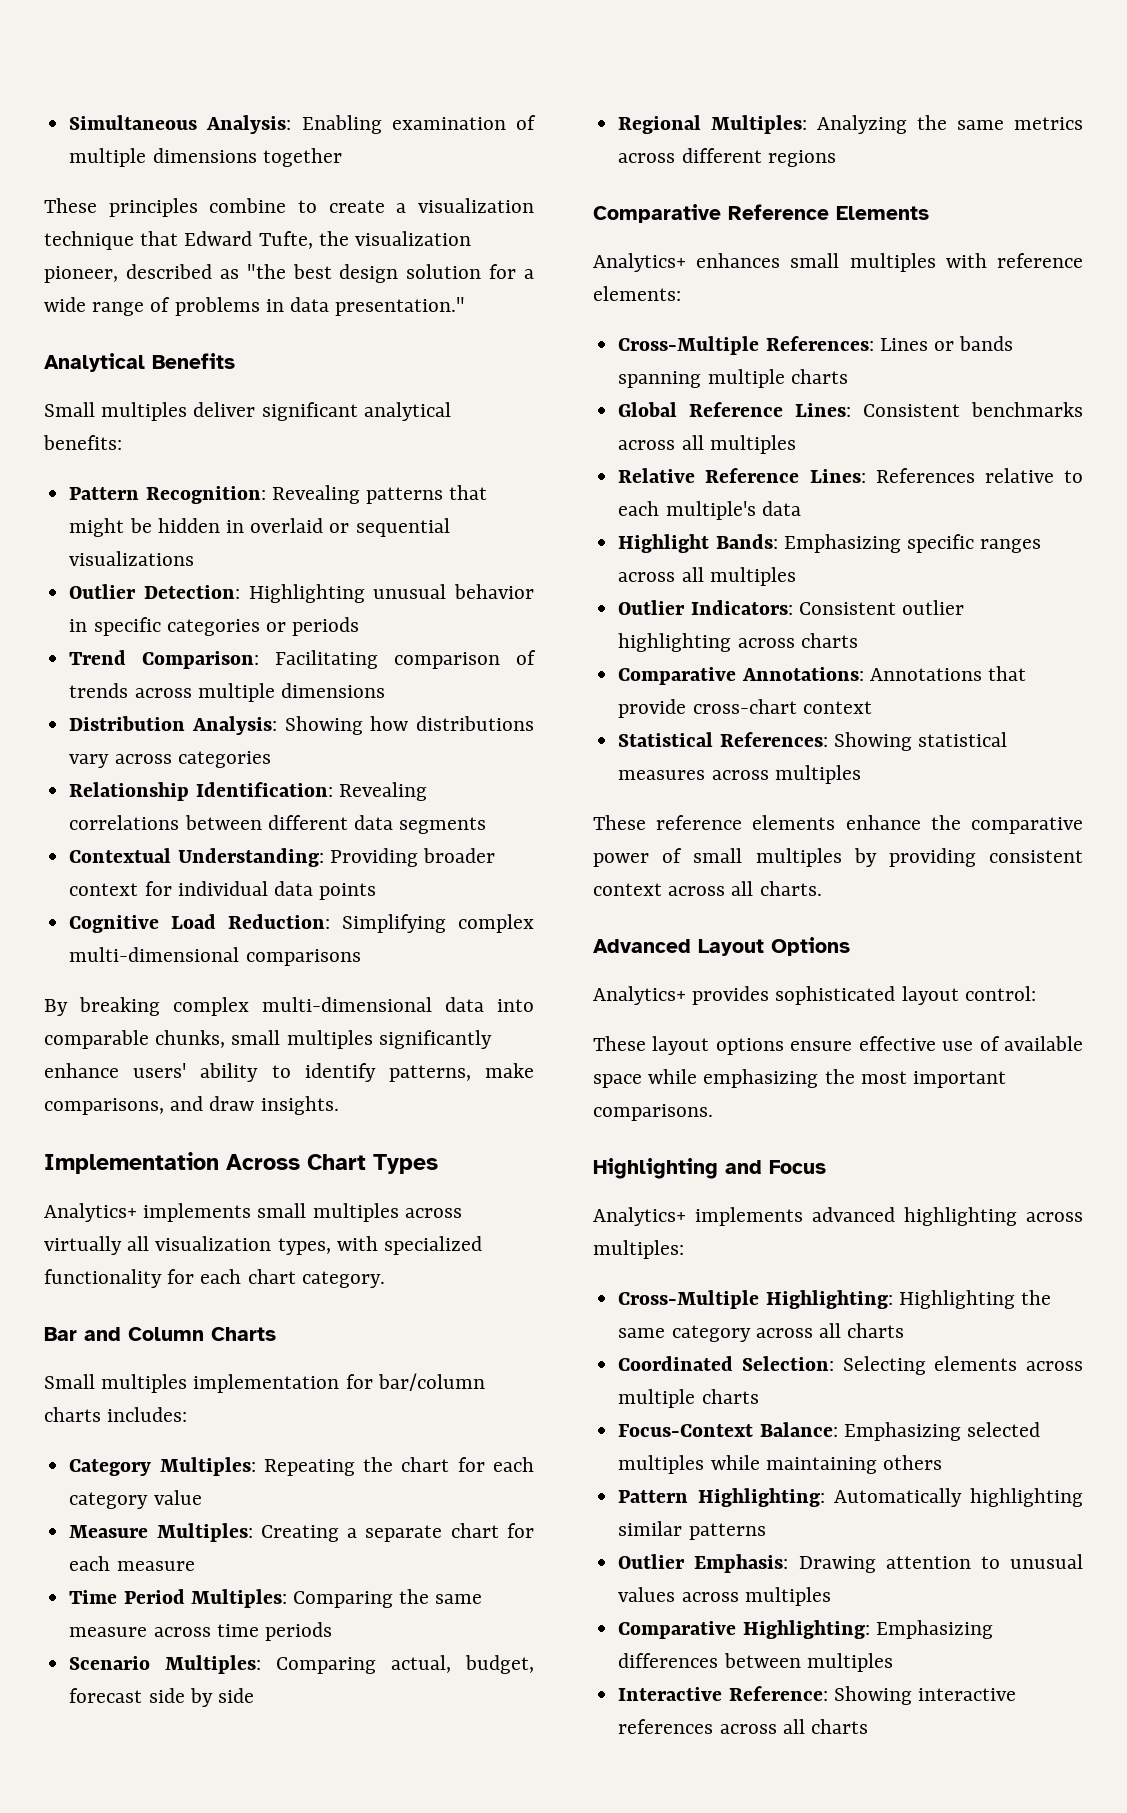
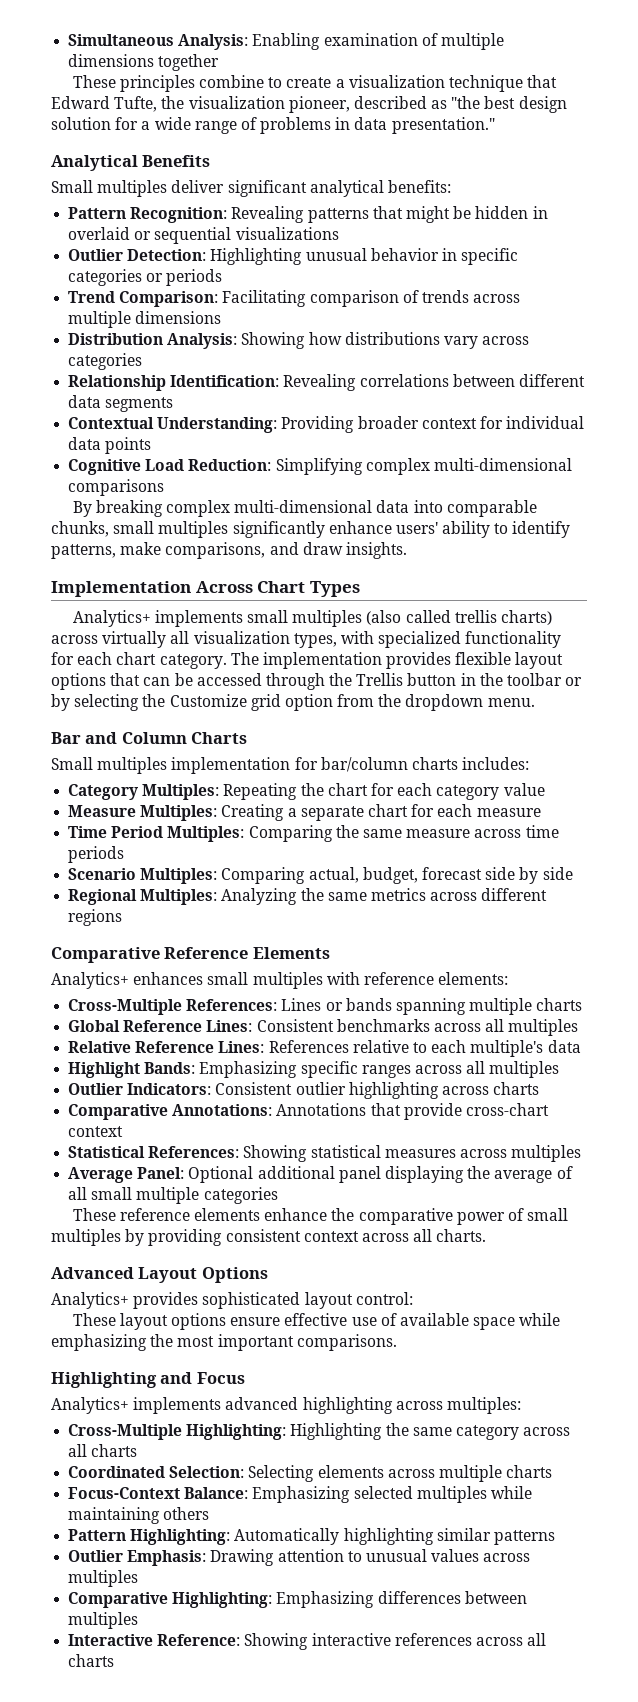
- Analytics+ implements small multiples across virtually all visualization types, with specialized functionality for each chart category.
+ Analytics+ implements small multiples (also called trellis charts) across virtually all visualization types, with specialized functionality for each chart category. The implementation provides flexible layout options that can be accessed through the Trellis button in the toolbar or by selecting the Customize grid option from the dropdown menu.
+ Average Panel: Optional additional panel displaying the average of all small multiple categories

